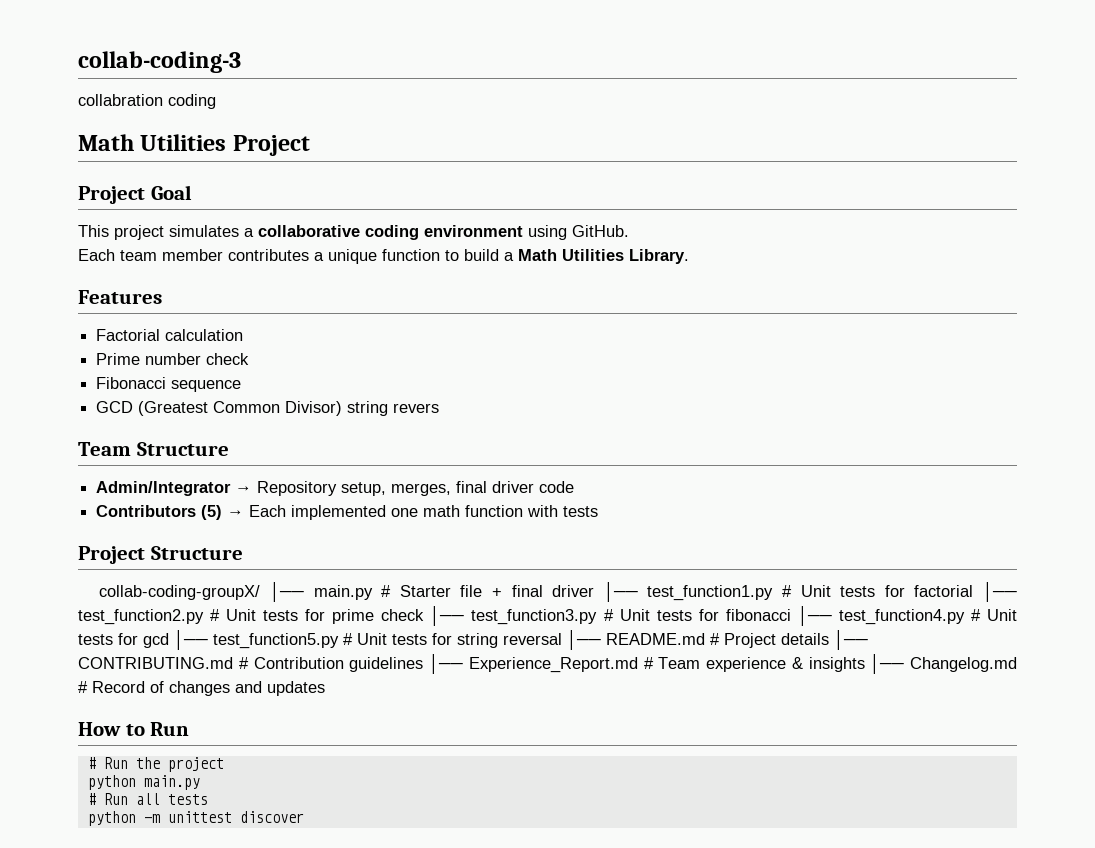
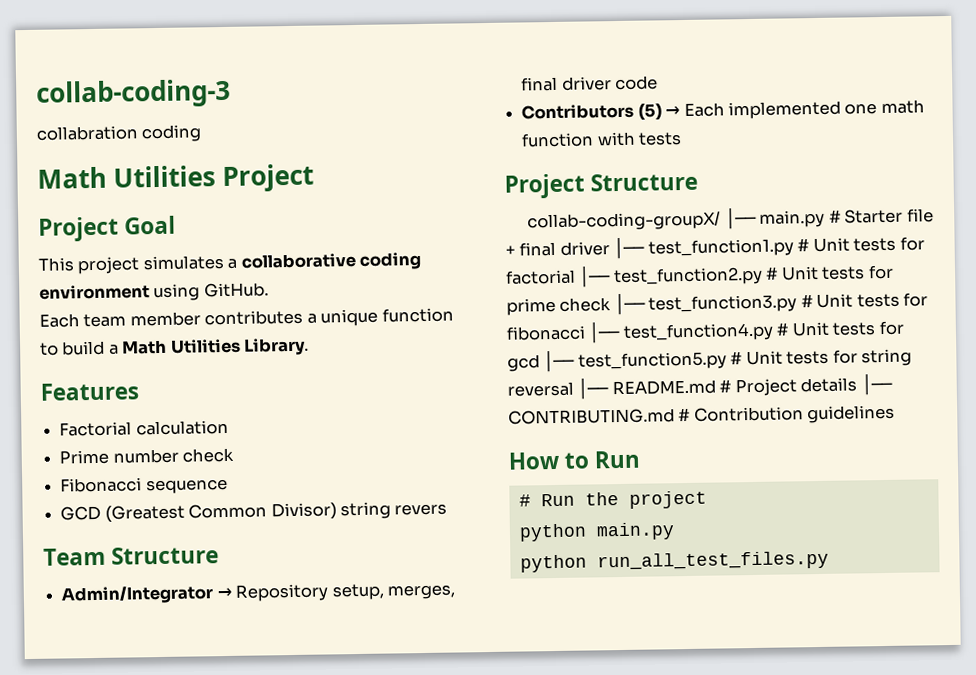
- collab-coding-groupX/ │── main.py # Starter file + final driver │── test_function1.py # Unit tests for factorial │── test_function2.py # Unit tests for prime check │── test_function3.py # Unit tests for fibonacci │── test_function4.py # Unit tests for gcd │── test_function5.py # Unit tests for string reversal │── README.md # Project details │── CONTRIBUTING.md # Contribution guidelines │── Experience_Report.md # Team experience & insights │── Changelog.md # Record of changes and updates
+ collab-coding-groupX/ │── main.py # Starter file + final driver │── test_function1.py # Unit tests for factorial │── test_function2.py # Unit tests for prime check │── test_function3.py # Unit tests for fibonacci │── test_function4.py # Unit tests for gcd │── test_function5.py # Unit tests for string reversal │── README.md # Project details │── CONTRIBUTING.md # Contribution guidelines
- # Run all tests
- python -m unittest discover
+ python run_all_test_files.py

